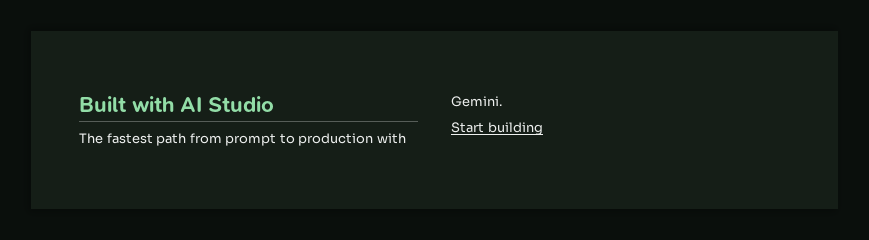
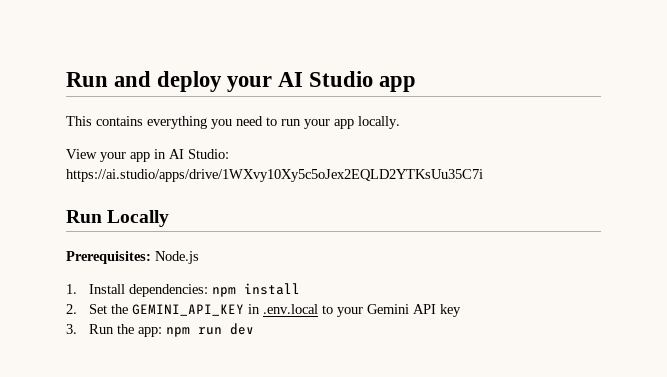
- Built with AI Studio
- The fastest path from prompt to production with Gemini.
- Start building
+ Run and deploy your AI Studio app
+ This contains everything you need to run your app locally.
+ View your app in AI Studio: https://ai.studio/apps/drive/1WXvy10Xy5c5oJex2EQLD2YTKsUu35C7i
+ Run Locally
+ Prerequisites: Node.js
+ 1. Install dependencies: npm install
+ 2. Set the GEMINI_API_KEY in .env.local to your Gemini API key
+ 3. Run the app: npm run dev

